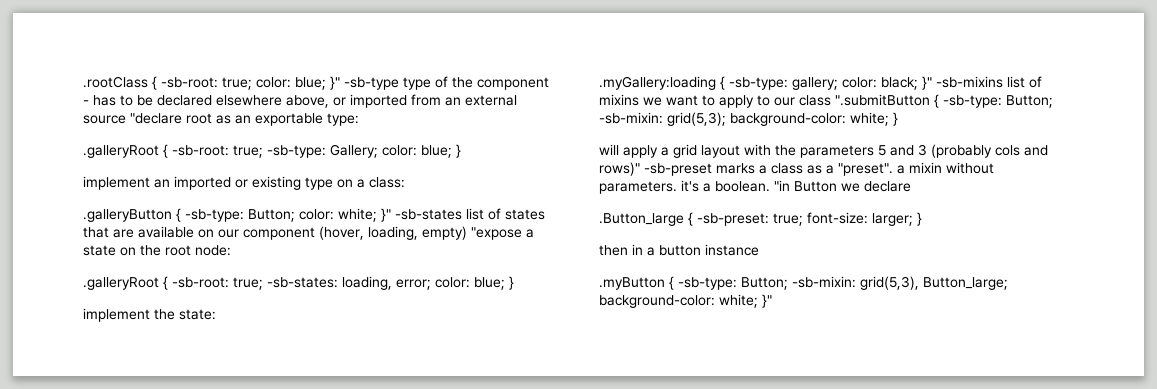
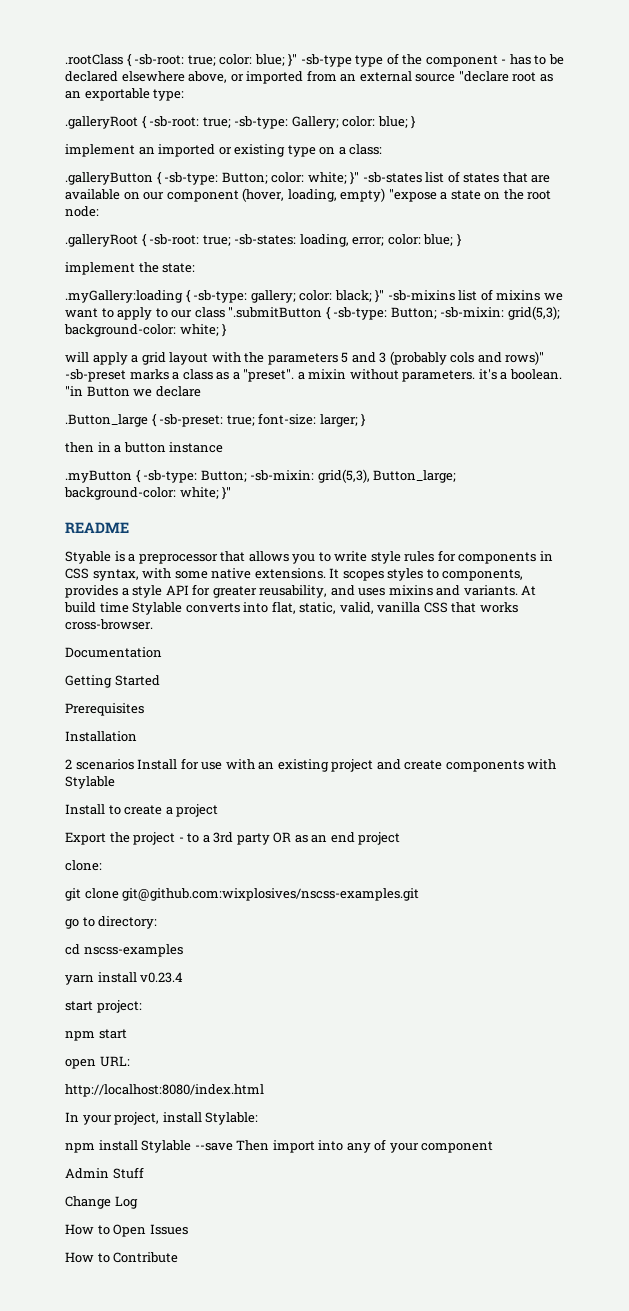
+ README
+ Styable is a preprocessor that allows you to write style rules for components in CSS syntax, with some native extensions. It scopes styles to components, provides a style API for greater reusability, and uses mixins and variants. At build time Stylable converts into flat, static, valid, vanilla CSS that works cross-browser.
+ Documentation
+ Getting Started
+ Prerequisites
+ Installation
+ 2 scenarios Install for use with an existing project and create components with Stylable
+ Install to create a project
+ Export the project - to a 3rd party OR as an end project
+ clone:
+ git clone git@github.com:wixplosives/nscss-examples.git
+ go to directory:
+ cd nscss-examples
+ yarn install v0.23.4
+ start project:
+ npm start
+ open URL:
+ http://localhost:8080/index.html
+ In your project, install Stylable:
+ npm install Stylable --save Then import into any of your component
+ Admin Stuff
+ Change Log
+ How to Open Issues
+ How to Contribute

